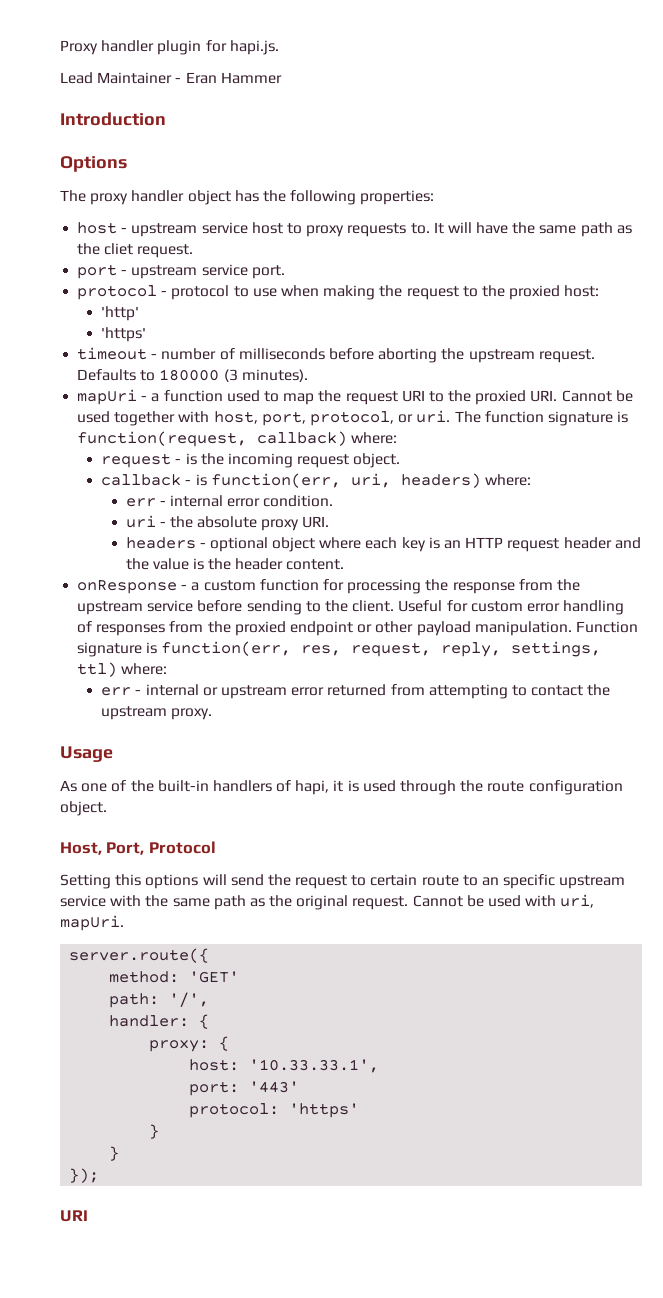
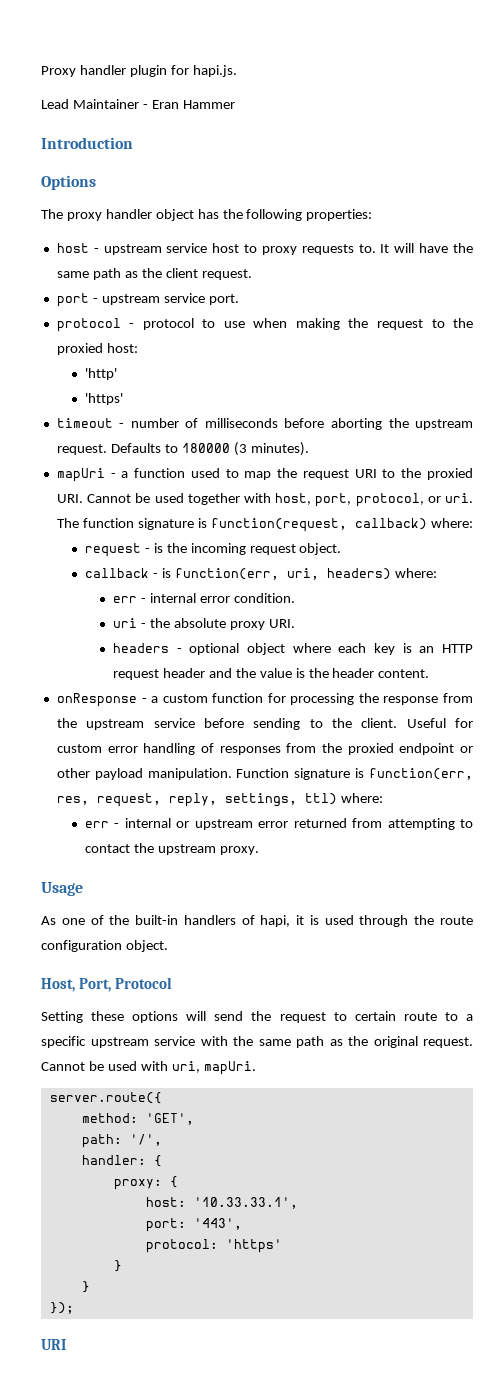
- It will have the same path as the cliet request.
+ It will have the same path as the client request.
- Setting this options will send the request to certain route to an specific upstream service with the same path as the original request.
+ Setting these options will send the request to certain route to a specific upstream service with the same path as the original request.
- method: 'GET'
+ method: 'GET',
- port: '443'
+ port: '443',

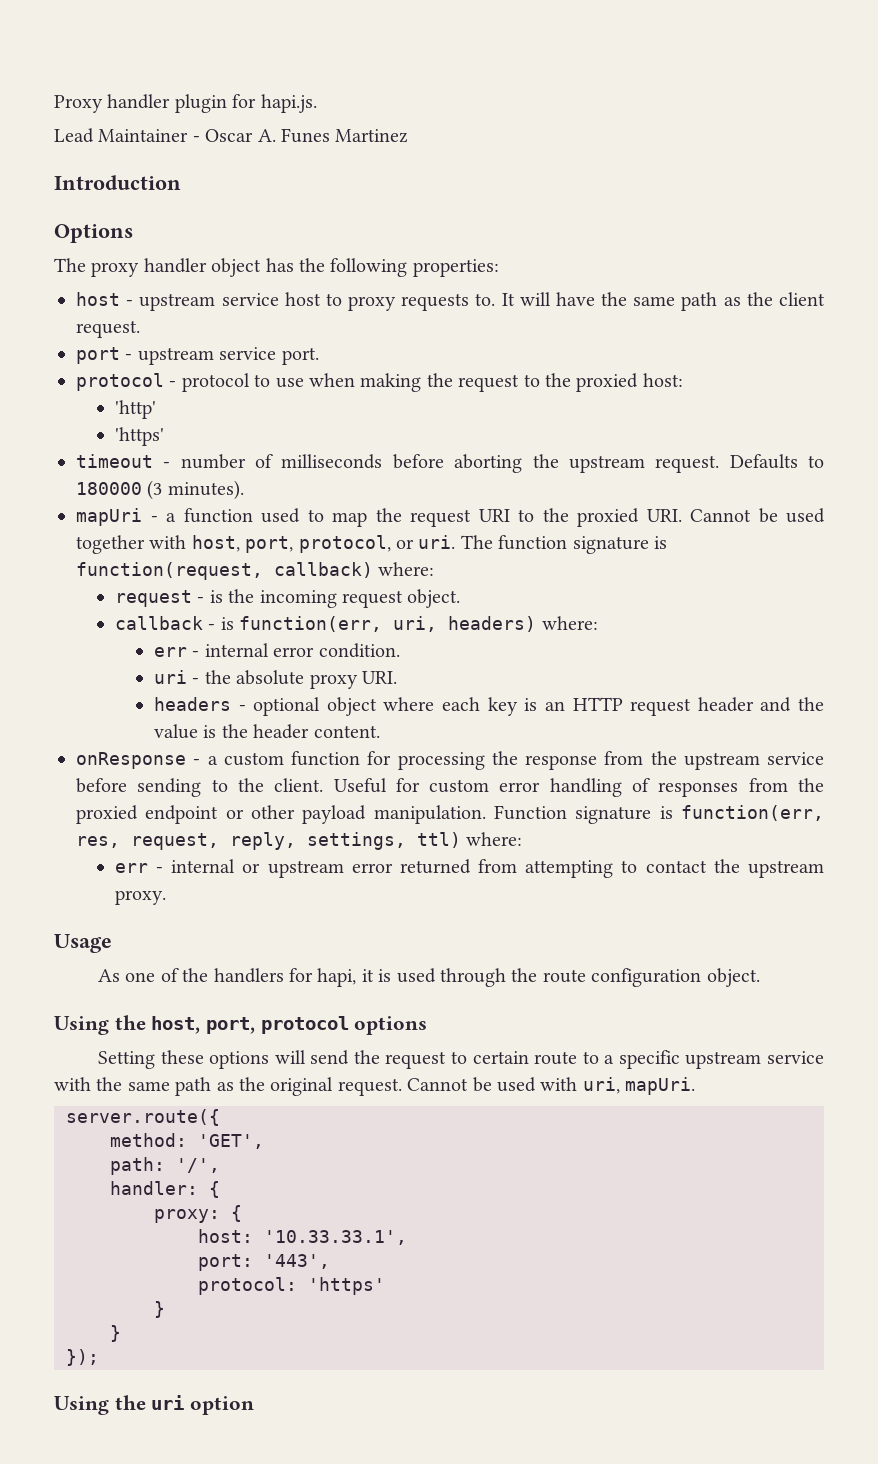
- Lead Maintainer - Eran Hammer
+ Lead Maintainer - Oscar A. Funes Martinez
- As one of the built-in handlers of hapi, it is used through the route configuration object.
+ As one of the handlers for hapi, it is used through the route configuration object.
- Host, Port, Protocol
+ Using the host, port, protocol options
  });
- URI
+ Using the uri option

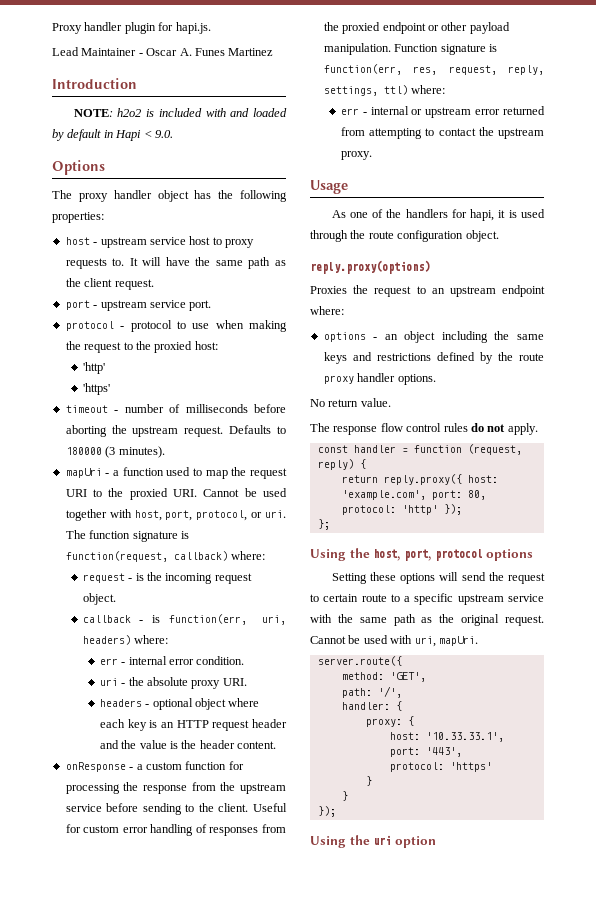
+ NOTE: h2o2 is included with and loaded by default in Hapi < 9.0.
+ reply.proxy(options)
+ Proxies the request to an upstream endpoint where:
+ options - an object including the same keys and restrictions defined by the route proxy handler options.
+ No return value.
+ The response flow control rules do not apply.
+ const handler = function (request, reply) {
+ return reply.proxy({ host: 'example.com', port: 80, protocol: 'http' });
+ };

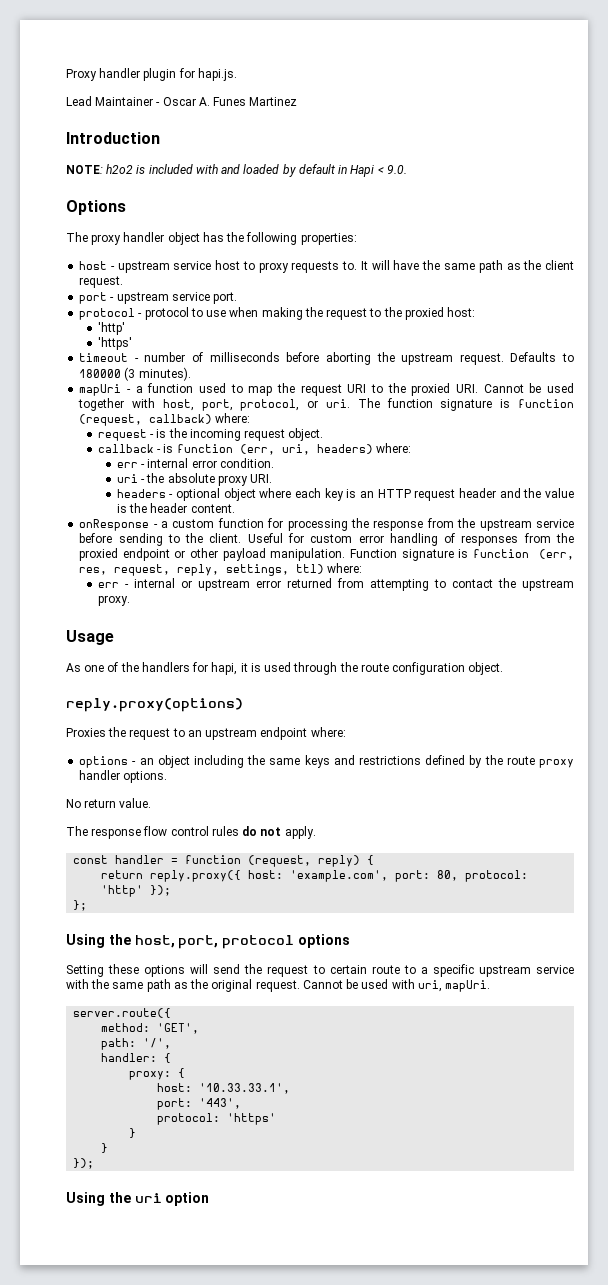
- The function signature is function(request, callback) where:
+ The function signature is function (request, callback) where:
- callback - is function(err, uri, headers) where:
+ callback - is function (err, uri, headers) where:
- Function signature is function(err, res, request, reply, settings, ttl) where:
+ Function signature is function (err, res, request, reply, settings, ttl) where:

